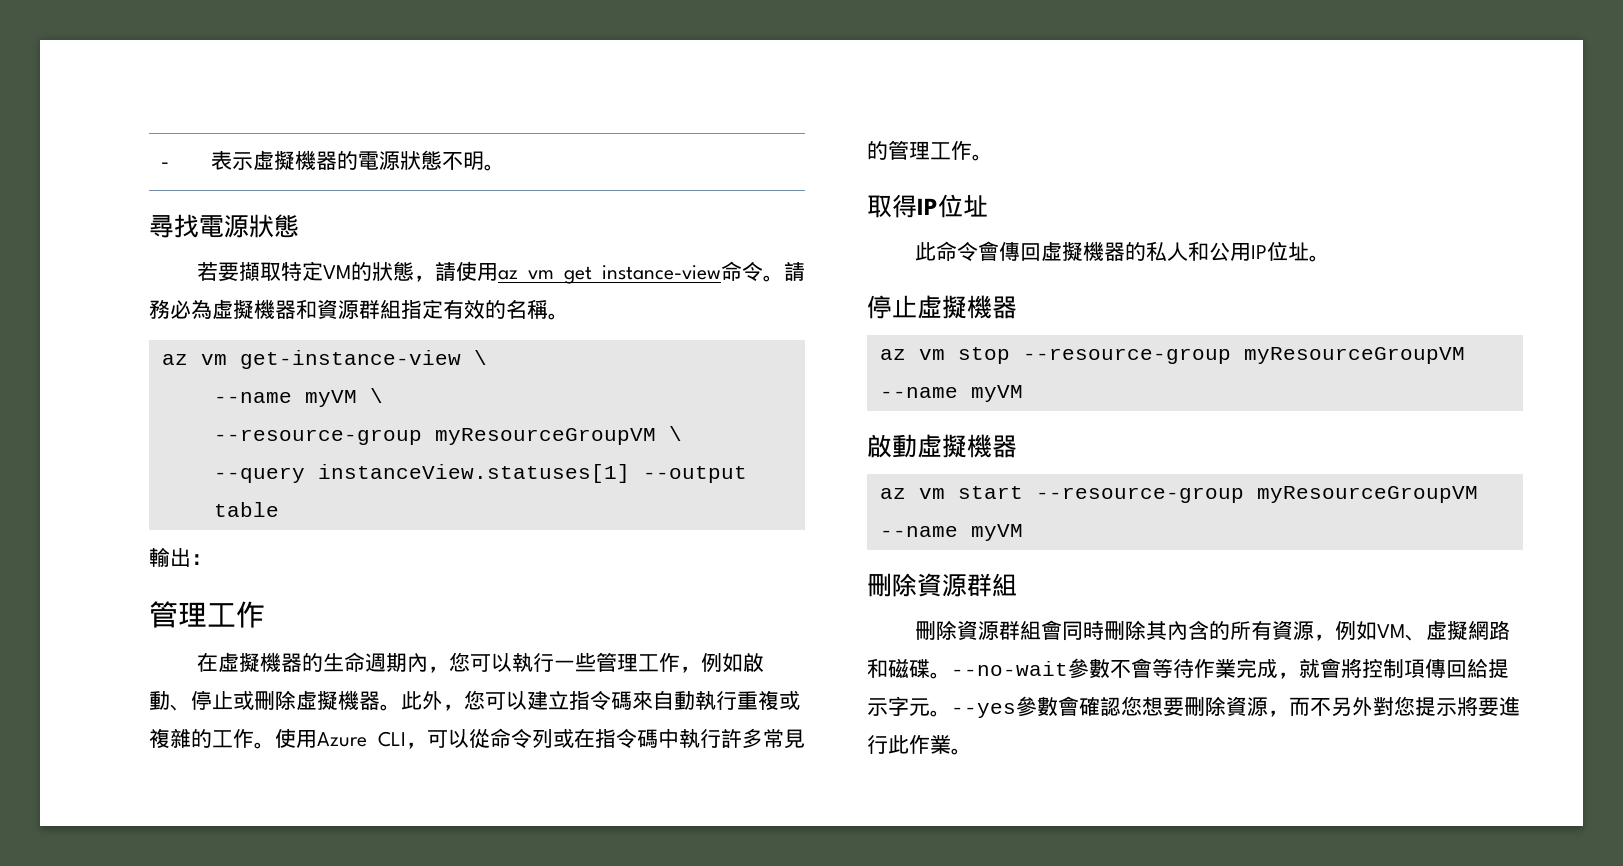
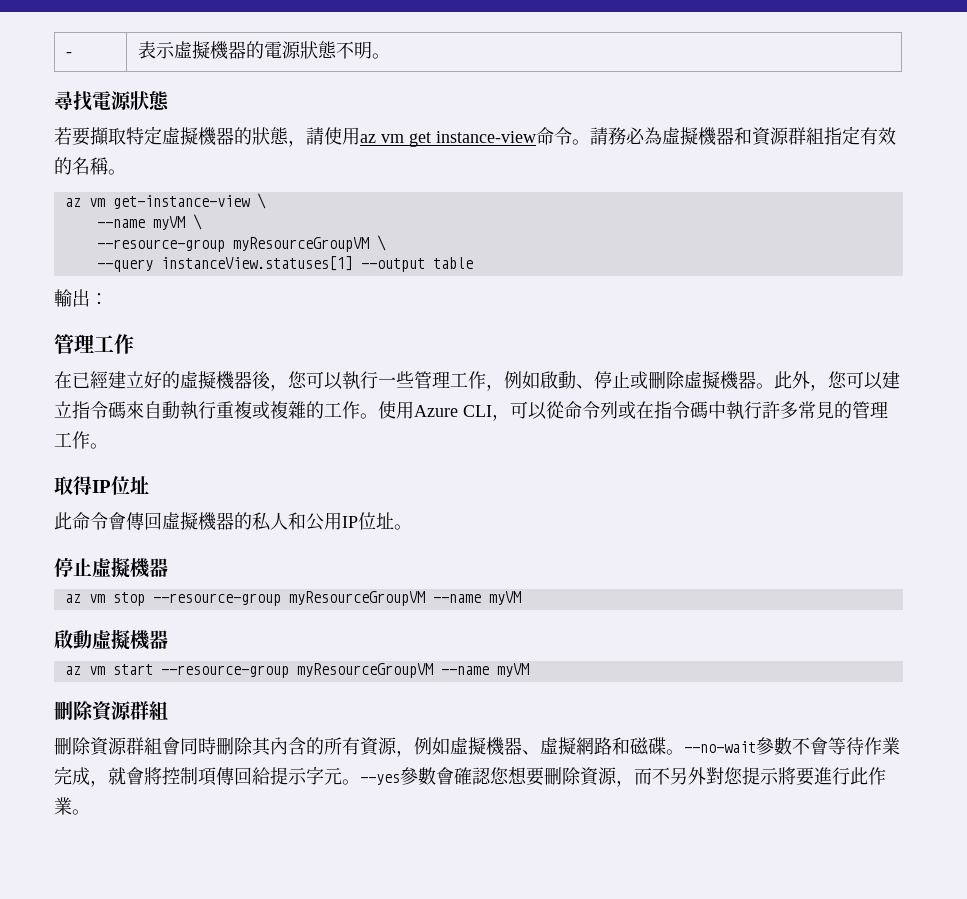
- 若要擷取特定VM的狀態，請使用az vm get instance-view命令。
+ 若要擷取特定虛擬機器的狀態，請使用az vm get instance-view命令。
- 在虛擬機器的生命週期內，您可以執行一些管理工作，例如啟動、停止或刪除虛擬機器。
+ 在已經建立好的虛擬機器後，您可以執行一些管理工作，例如啟動、停止或刪除虛擬機器。
- 刪除資源群組會同時刪除其內含的所有資源，例如VM、虛擬網路和磁碟。
+ 刪除資源群組會同時刪除其內含的所有資源，例如虛擬機器、虛擬網路和磁碟。

